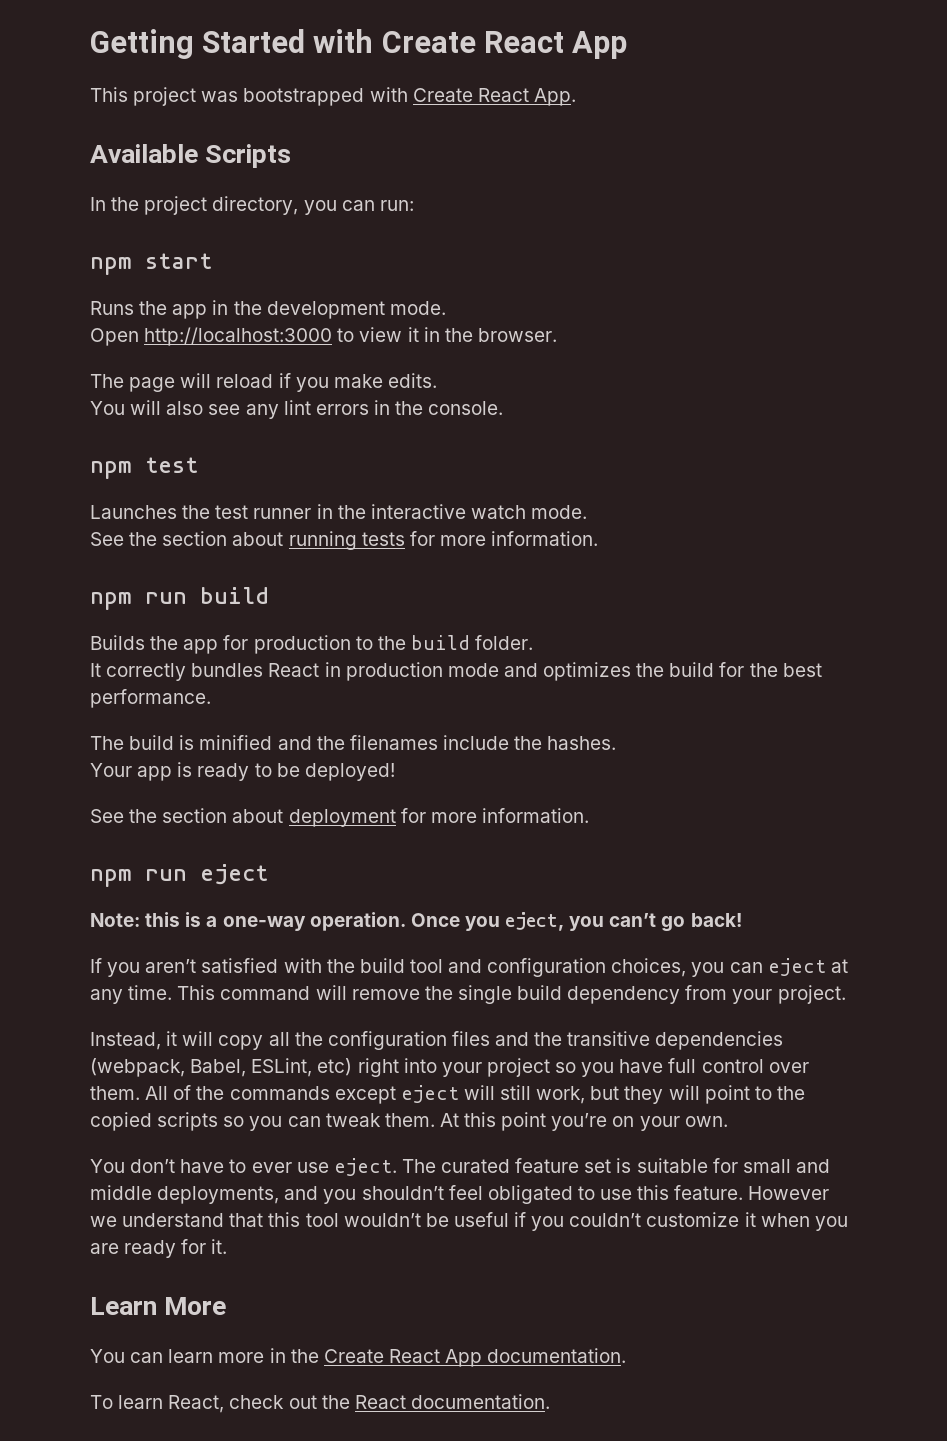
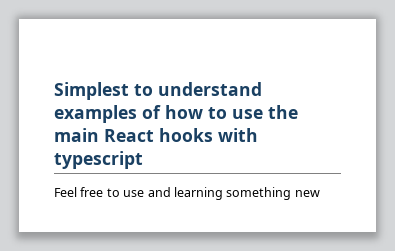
- Getting Started with Create React App
- This project was bootstrapped with Create React App.
- Available Scripts
- In the project directory, you can run:
- npm start
- Runs the app in the development mode.
- Open http://localhost:3000 to view it in the browser.
- The page will reload if you make edits.
- You will also see any lint errors in the console.
- npm test
- Launches the test runner in the interactive watch mode.
- See the section about running tests for more information.
- npm run build
- Builds the app for production to the build folder.
- It correctly bundles React in production mode and optimizes the build for the best performance.
- The build is minified and the filenames include the hashes.
- Your app is ready to be deployed!
- See the section about deployment for more information.
- npm run eject
- Note: this is a one-way operation. Once you eject, you can’t go back!
- If you aren’t satisfied with the build tool and configuration choices, you can eject at any time. This command will remove the single build dependency from your project.
- Instead, it will copy all the configuration files and the transitive dependencies (webpack, Babel, ESLint, etc) right into your project so you have full control over them. All of the commands except eject will still work, but they will point to the copied scripts so you can tweak them. At this point you’re on your own.
- You don’t have to ever use eject. The curated feature set is suitable for small and middle deployments, and you shouldn’t feel obligated to use this feature. However we understand that this tool wouldn’t be useful if you couldn’t customize it when you are ready for it.
- Learn More
- You can learn more in the Create React App documentation.
- To learn React, check out the React documentation.
+ Simplest to understand examples of how to use the main React hooks with typescript
+ Feel free to use and learning something new

